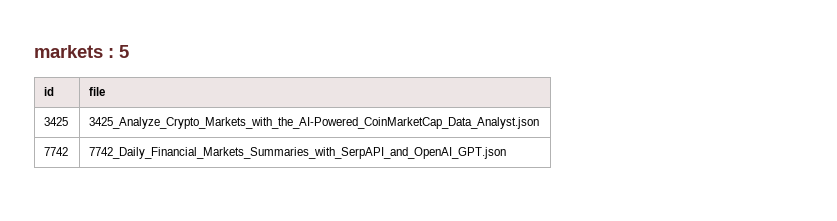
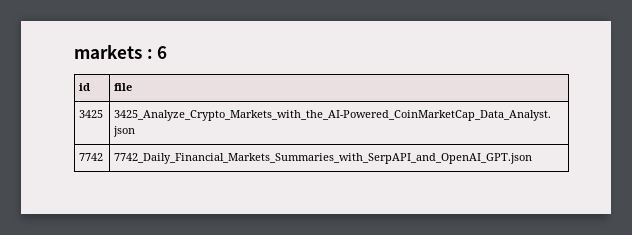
- markets : 5
+ markets : 6

